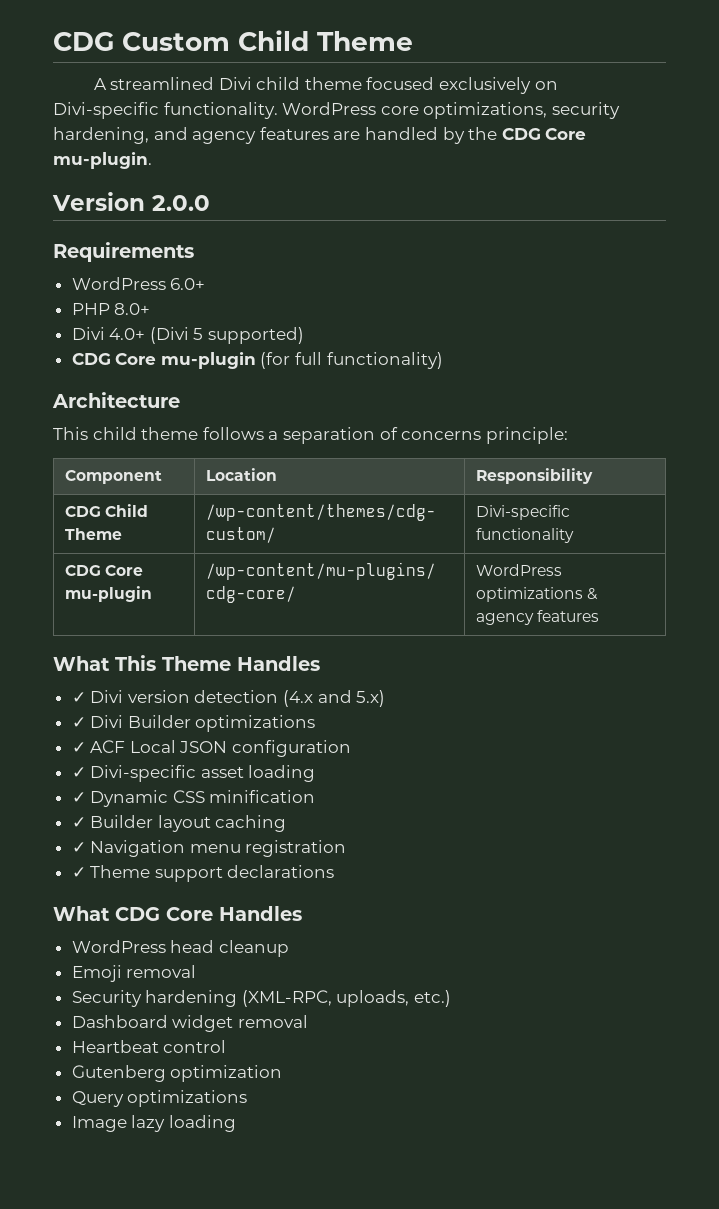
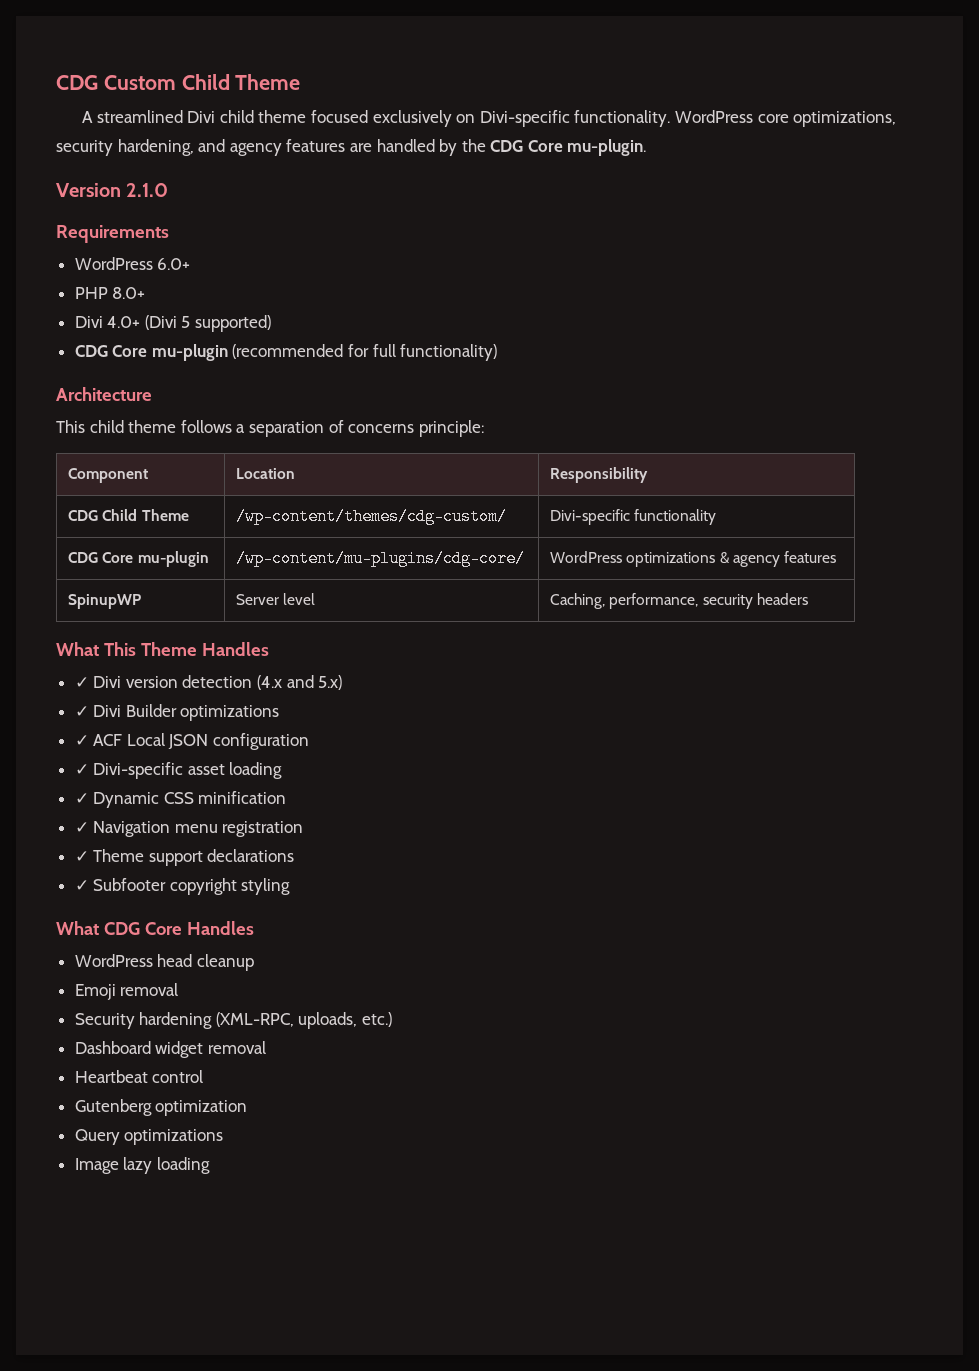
- Version 2.0.0
+ Version 2.1.0
- CDG Core mu-plugin (for full functionality)
+ CDG Core mu-plugin (recommended for full functionality)
+ SpinupWP | Server level | Caching, performance, security headers
- ✓ Builder layout caching
+ ✓ Subfooter copyright styling

